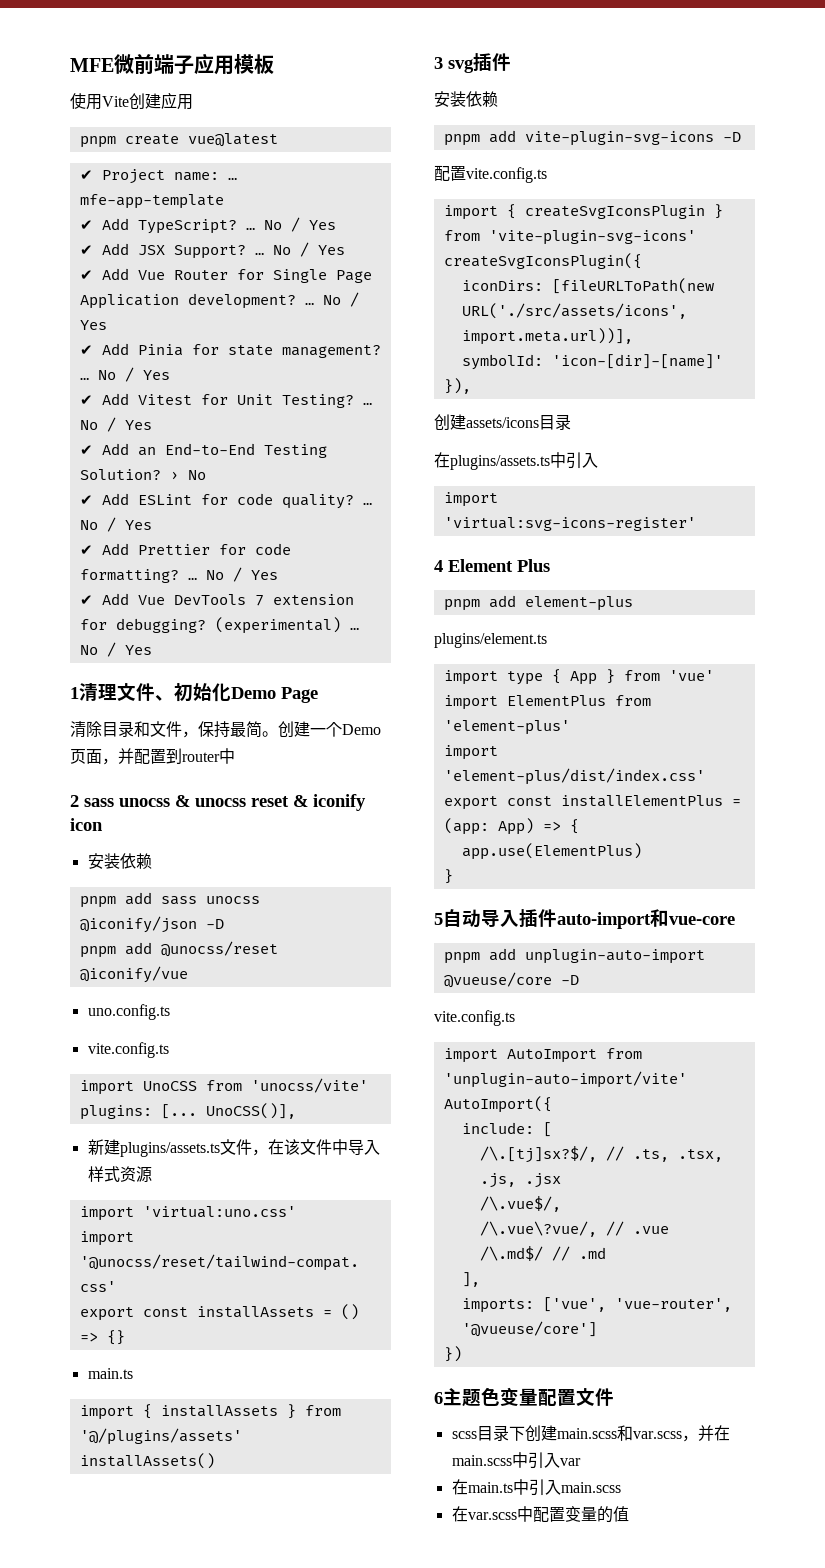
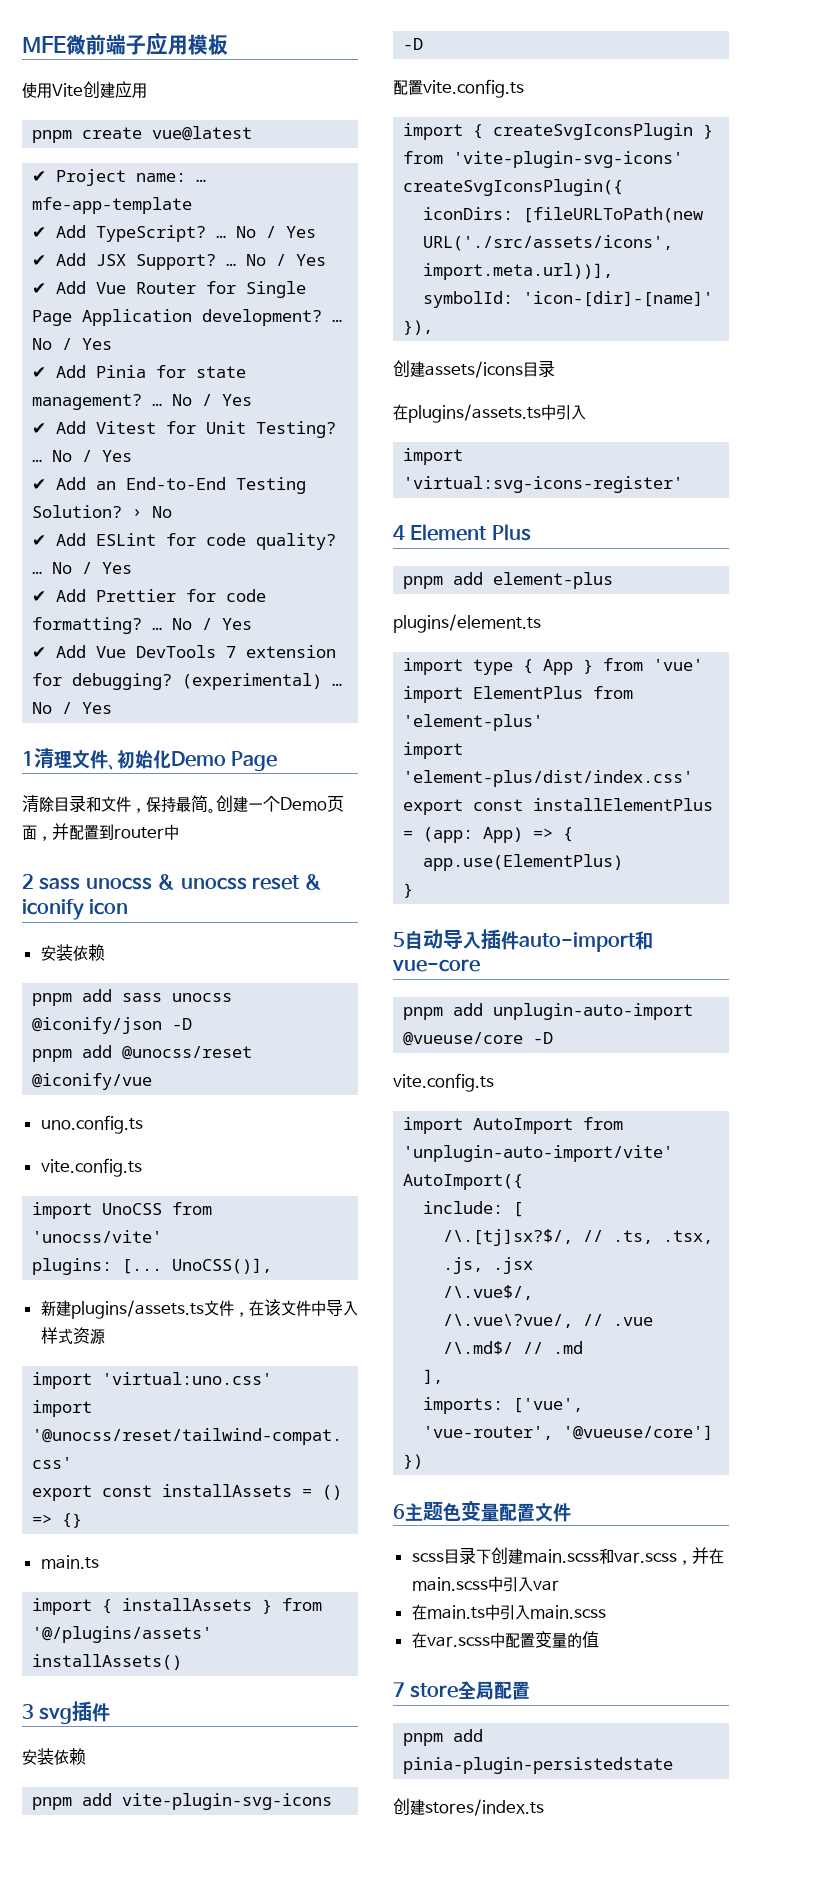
+ 7 store全局配置
+ pnpm add pinia-plugin-persistedstate
+ 创建stores/index.ts

